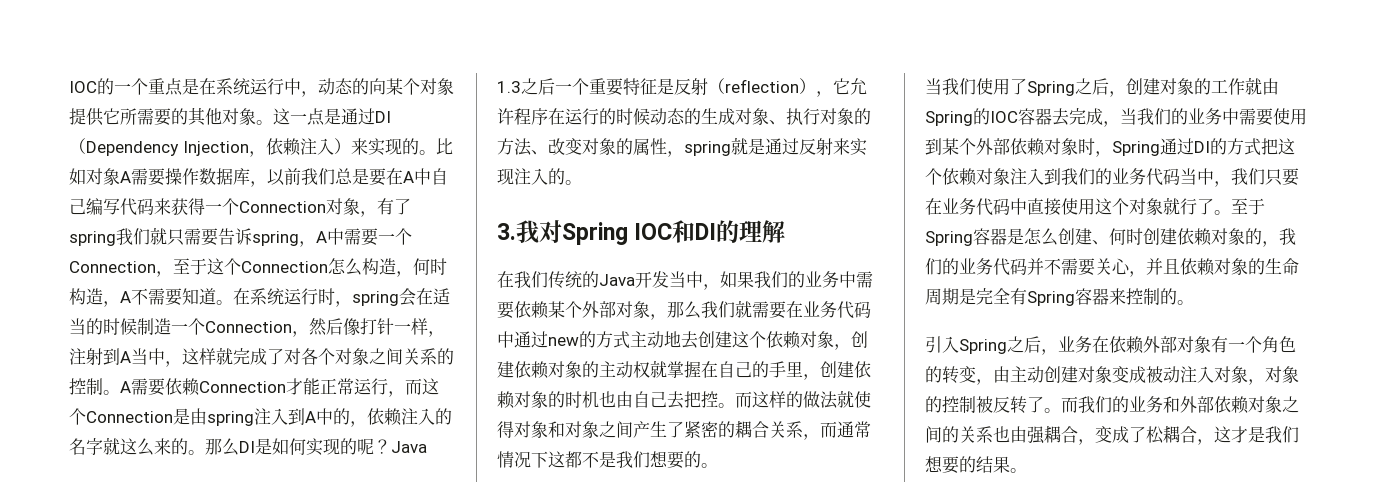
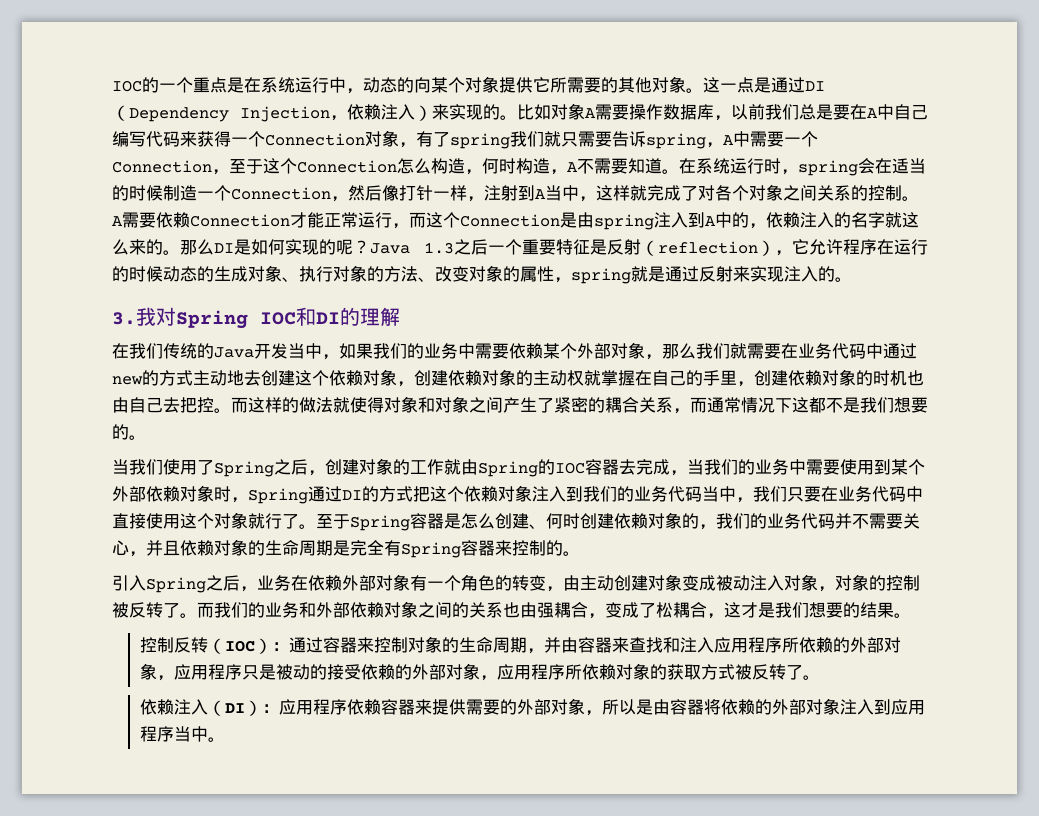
+ 控制反转（IOC）：通过容器来控制对象的生命周期，并由容器来查找和注入应用程序所依赖的外部对象，应用程序只是被动的接受依赖的外部对象，应用程序所依赖对象的获取方式被反转了。
+ 依赖注入（DI）：应用程序依赖容器来提供需要的外部对象，所以是由容器将依赖的外部对象注入到应用程序当中。

